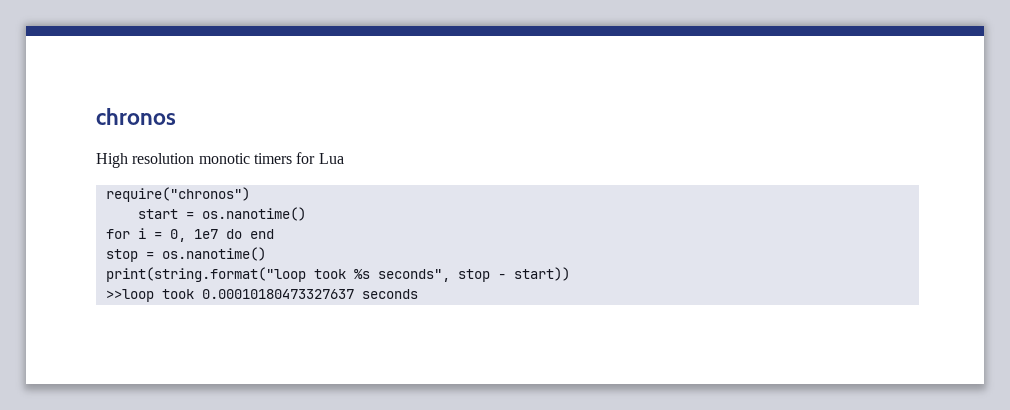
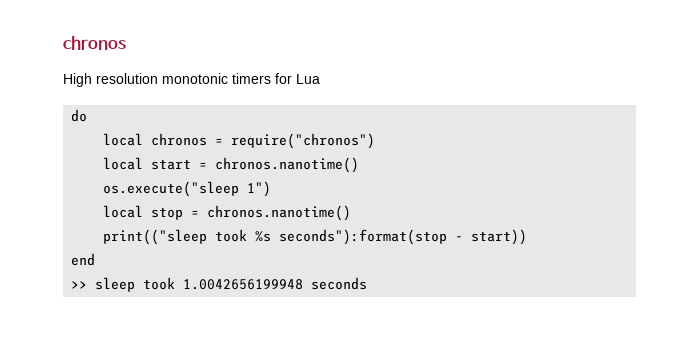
- High resolution monotic timers for Lua
+ High resolution monotonic timers for Lua
- require("chronos")
+ do
+ local chronos = require("chronos")
- start = os.nanotime()
- for i = 0, 1e7 do end
- stop = os.nanotime()
- print(string.format("loop took %s seconds", stop - start))
- >>loop took 0.00010180473327637 seconds
+ local start = chronos.nanotime()
+ os.execute("sleep 1")
+ local stop = chronos.nanotime()
+ print(("sleep took %s seconds"):format(stop - start))
+ end
+ >> sleep took 1.0042656199948 seconds

